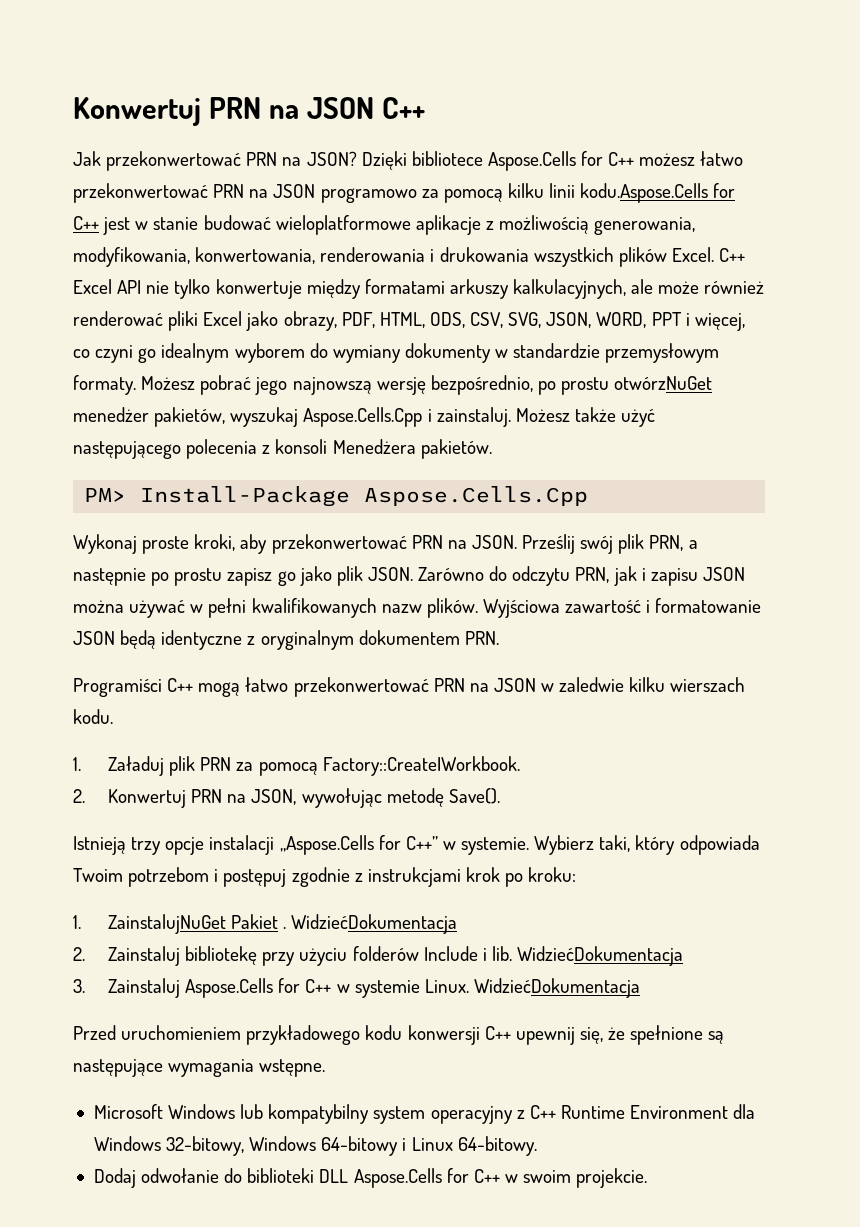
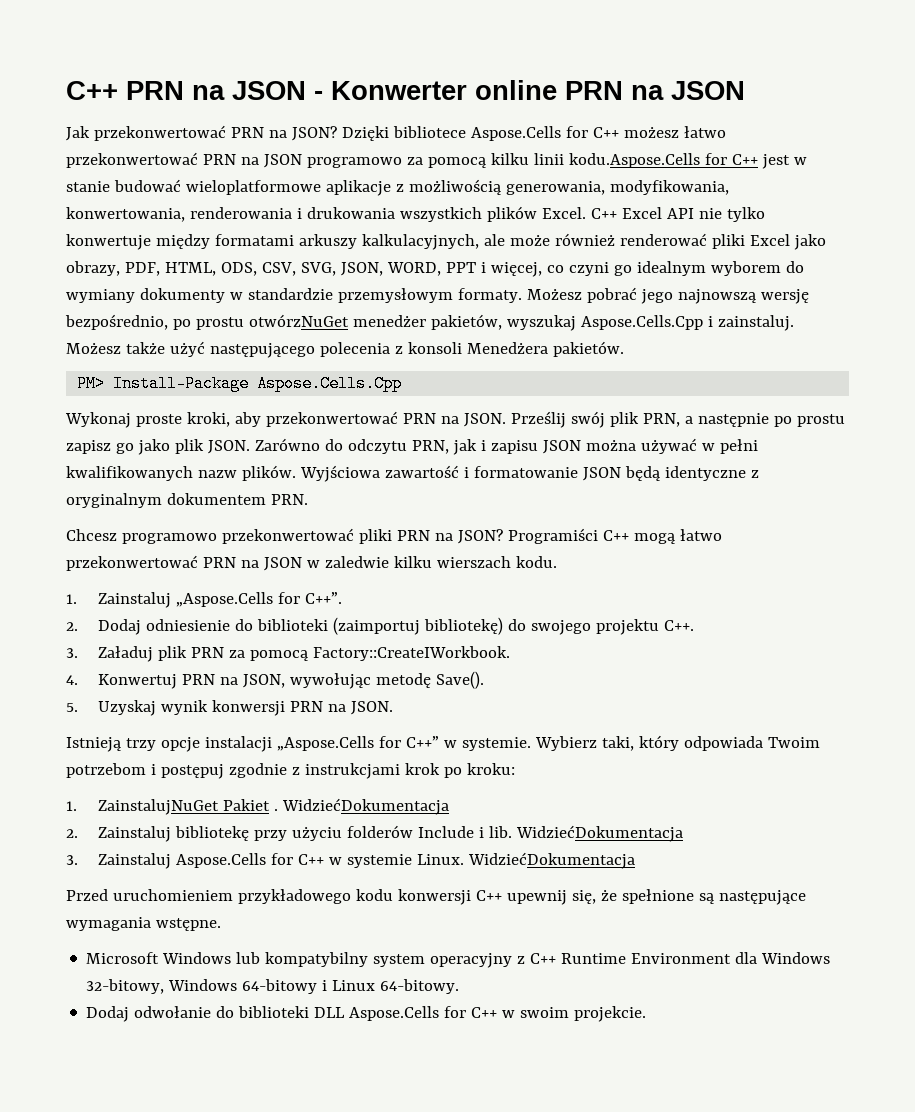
- Konwertuj PRN na JSON C++
+ C++ PRN na JSON - Konwerter online PRN na JSON
+ Chcesz programowo przekonwertować pliki PRN na JSON?
- 1. Załaduj plik PRN za pomocą Factory::CreateIWorkbook.
+ 1. Zainstaluj „Aspose.Cells for C++”.
+ 2. Dodaj odniesienie do biblioteki (zaimportuj bibliotekę) do swojego projektu C++.
+ 3. Załaduj plik PRN za pomocą Factory::CreateIWorkbook.
- 2. Konwertuj PRN na JSON, wywołując metodę Save().
+ 4. Konwertuj PRN na JSON, wywołując metodę Save().
+ 5. Uzyskaj wynik konwersji PRN na JSON.

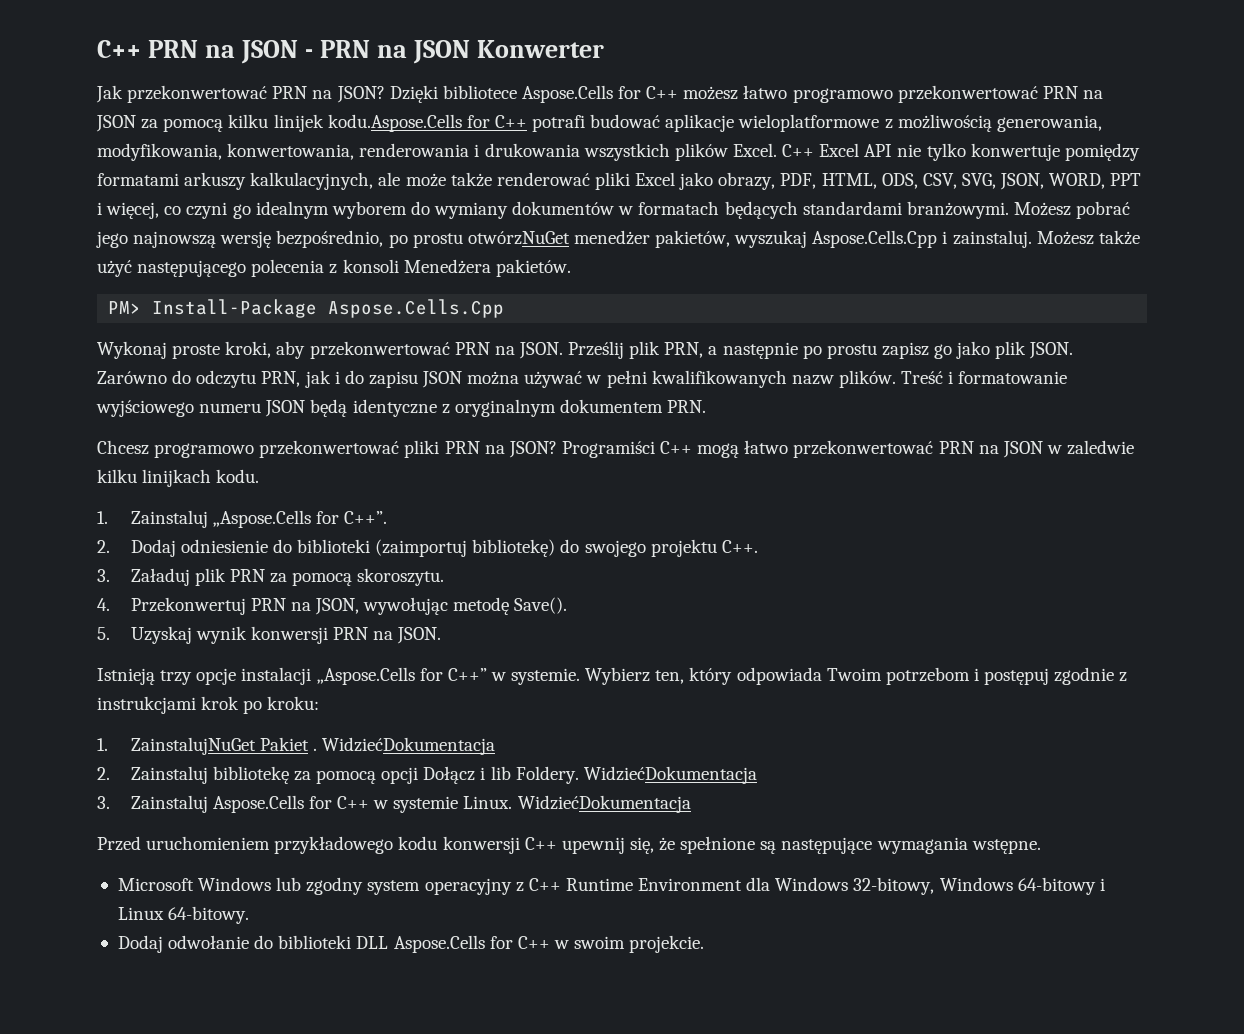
- C++ PRN na JSON - Konwerter online PRN na JSON
+ C++ PRN na JSON - PRN na JSON Konwerter
- Dzięki bibliotece Aspose.Cells for C++ możesz łatwo przekonwertować PRN na JSON programowo za pomocą kilku linii kodu.Aspose.Cells for C++ jest w stanie budować wieloplatformowe aplikacje z możliwością generowania, modyfikowania, konwertowania, renderowania i drukowania wszystkich plików Excel.
+ Dzięki bibliotece Aspose.Cells for C++ możesz łatwo programowo przekonwertować PRN na JSON za pomocą kilku linijek kodu.Aspose.Cells for C++ potrafi budować aplikacje wieloplatformowe z możliwością generowania, modyfikowania, konwertowania, renderowania i drukowania wszystkich plików Excel.
- C++ Excel API nie tylko konwertuje między formatami arkuszy kalkulacyjnych, ale może również renderować pliki Excel jako obrazy, PDF, HTML, ODS, CSV, SVG, JSON, WORD, PPT i więcej, co czyni go idealnym wyborem do wymiany dokumenty w standardzie przemysłowym formaty.
+ C++ Excel API nie tylko konwertuje pomiędzy formatami arkuszy kalkulacyjnych, ale może także renderować pliki Excel jako obrazy, PDF, HTML, ODS, CSV, SVG, JSON, WORD, PPT i więcej, co czyni go idealnym wyborem do wymiany dokumentów w formatach będących standardami branżowymi.
- Prześlij swój plik PRN, a następnie po prostu zapisz go jako plik JSON.
+ Prześlij plik PRN, a następnie po prostu zapisz go jako plik JSON.
- Zarówno do odczytu PRN, jak i zapisu JSON można używać w pełni kwalifikowanych nazw plików.
+ Zarówno do odczytu PRN, jak i do zapisu JSON można używać w pełni kwalifikowanych nazw plików.
- Wyjściowa zawartość i formatowanie JSON będą identyczne z oryginalnym dokumentem PRN.
+ Treść i formatowanie wyjściowego numeru JSON będą identyczne z oryginalnym dokumentem PRN.
- Programiści C++ mogą łatwo przekonwertować PRN na JSON w zaledwie kilku wierszach kodu.
+ Programiści C++ mogą łatwo przekonwertować PRN na JSON w zaledwie kilku linijkach kodu.
- 3. Załaduj plik PRN za pomocą Factory::CreateIWorkbook.
+ 3. Załaduj plik PRN za pomocą skoroszytu.
- 4. Konwertuj PRN na JSON, wywołując metodę Save().
+ 4. Przekonwertuj PRN na JSON, wywołując metodę Save().
- Wybierz taki, który odpowiada Twoim potrzebom i postępuj zgodnie z instrukcjami krok po kroku:
+ Wybierz ten, który odpowiada Twoim potrzebom i postępuj zgodnie z instrukcjami krok po kroku:
- 2. Zainstaluj bibliotekę przy użyciu folderów Include i lib.
+ 2. Zainstaluj bibliotekę za pomocą opcji Dołącz i lib Foldery.
- Microsoft Windows lub kompatybilny system operacyjny z C++ Runtime Environment dla Windows 32-bitowy, Windows 64-bitowy i Linux 64-bitowy.
+ Microsoft Windows lub zgodny system operacyjny z C++ Runtime Environment dla Windows 32-bitowy, Windows 64-bitowy i Linux 64-bitowy.

